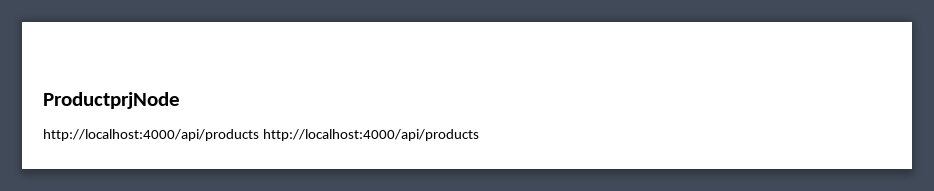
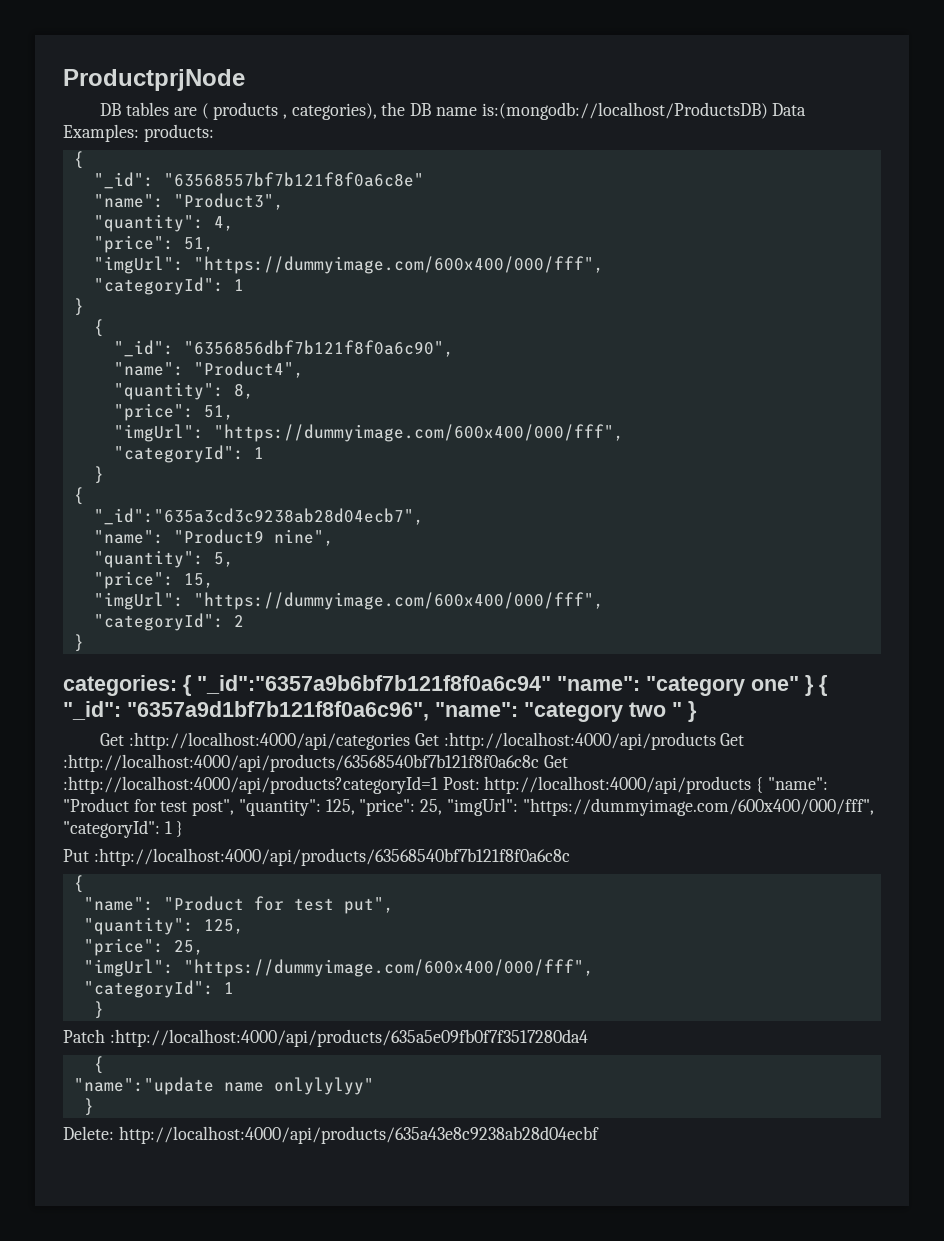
- http://localhost:4000/api/products http://localhost:4000/api/products
+ DB tables are ( products , categories), the DB name is:(mongodb://localhost/ProductsDB) Data Examples: products:
+ {
+ "_id": "63568557bf7b121f8f0a6c8e"
+ "name": "Product3",
+ "quantity": 4,
+ "price": 51,
+ "imgUrl": "https://dummyimage.com/600x400/000/fff",
+ "categoryId": 1
+ }
+ {
+ "_id": "6356856dbf7b121f8f0a6c90",
+ "name": "Product4",
+ "quantity": 8,
+ "price": 51,
+ "imgUrl": "https://dummyimage.com/600x400/000/fff",
+ "categoryId": 1
+ }
+ {
+ "_id":"635a3cd3c9238ab28d04ecb7",
+ "name": "Product9 nine",
+ "quantity": 5,
+ "price": 15,
+ "imgUrl": "https://dummyimage.com/600x400/000/fff",
+ "categoryId": 2
+ }
+ categories: { "_id":"6357a9b6bf7b121f8f0a6c94" "name": "category one" } { "_id": "6357a9d1bf7b121f8f0a6c96", "name": "category two " }
+ Get :http://localhost:4000/api/categories Get :http://localhost:4000/api/products Get :http://localhost:4000/api/products/63568540bf7b121f8f0a6c8c Get :http://localhost:4000/api/products?categoryId=1 Post: http://localhost:4000/api/products { "name": "Product for test post", "quantity": 125, "price": 25, "imgUrl": "https://dummyimage.com/600x400/000/fff", "categoryId": 1 }
+ Put :http://localhost:4000/api/products/63568540bf7b121f8f0a6c8c
+ {
+ "name": "Product for test put",
+ "quantity": 125,
+ "price": 25,
+ "imgUrl": "https://dummyimage.com/600x400/000/fff",
+ "categoryId": 1
+ }
+ Patch :http://localhost:4000/api/products/635a5e09fb0f7f3517280da4
+ {
+ "name":"update name onlylylyy"
+ }
+ Delete: http://localhost:4000/api/products/635a43e8c9238ab28d04ecbf

